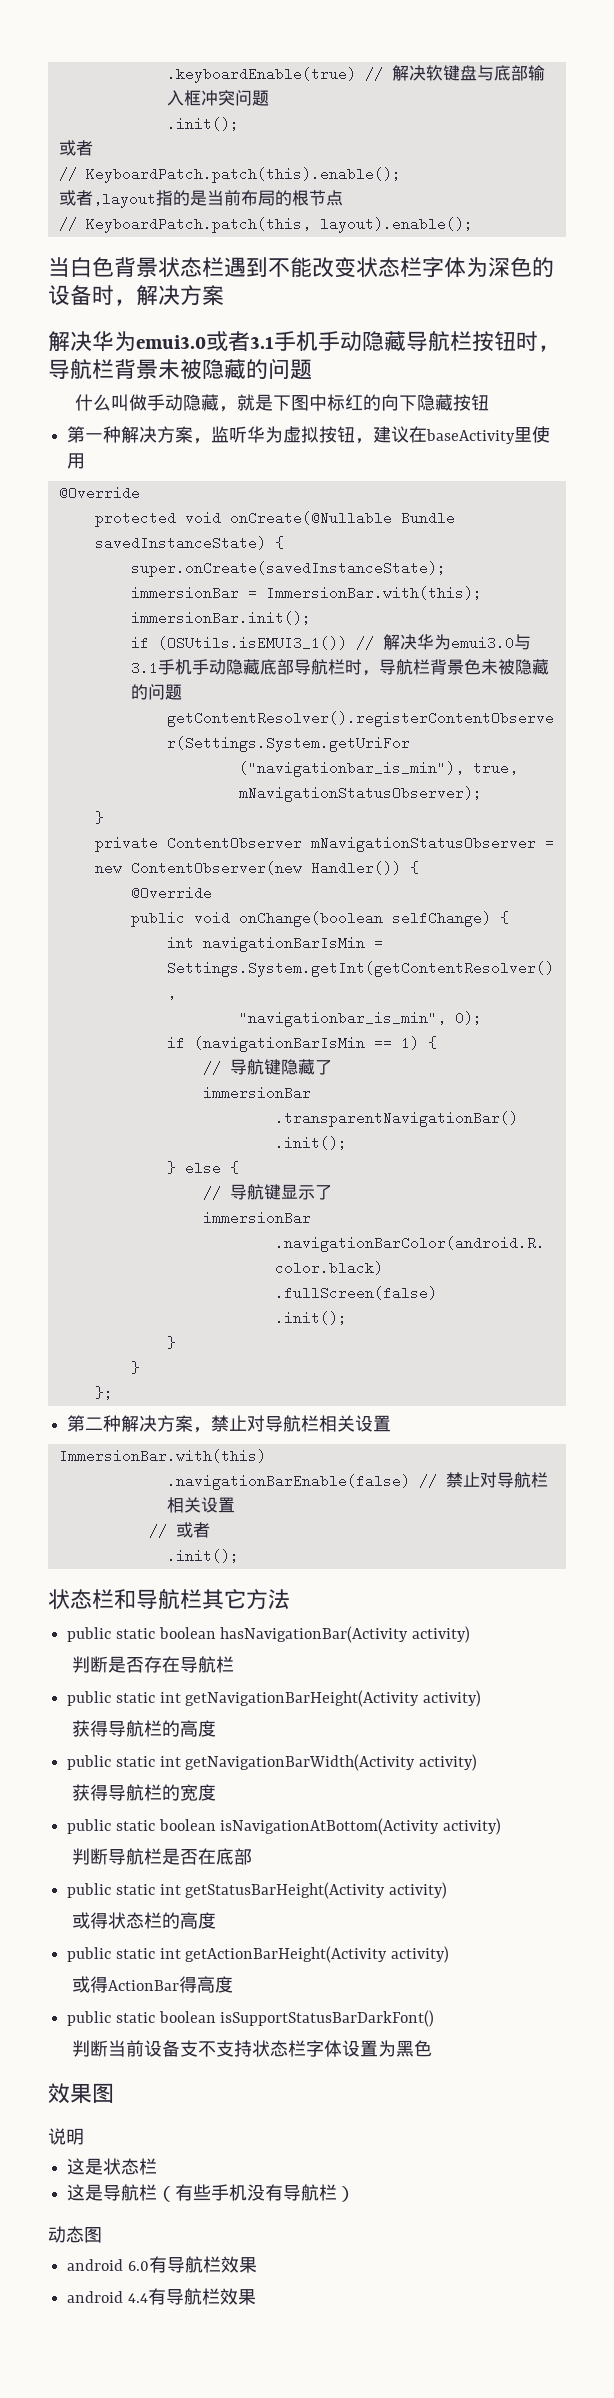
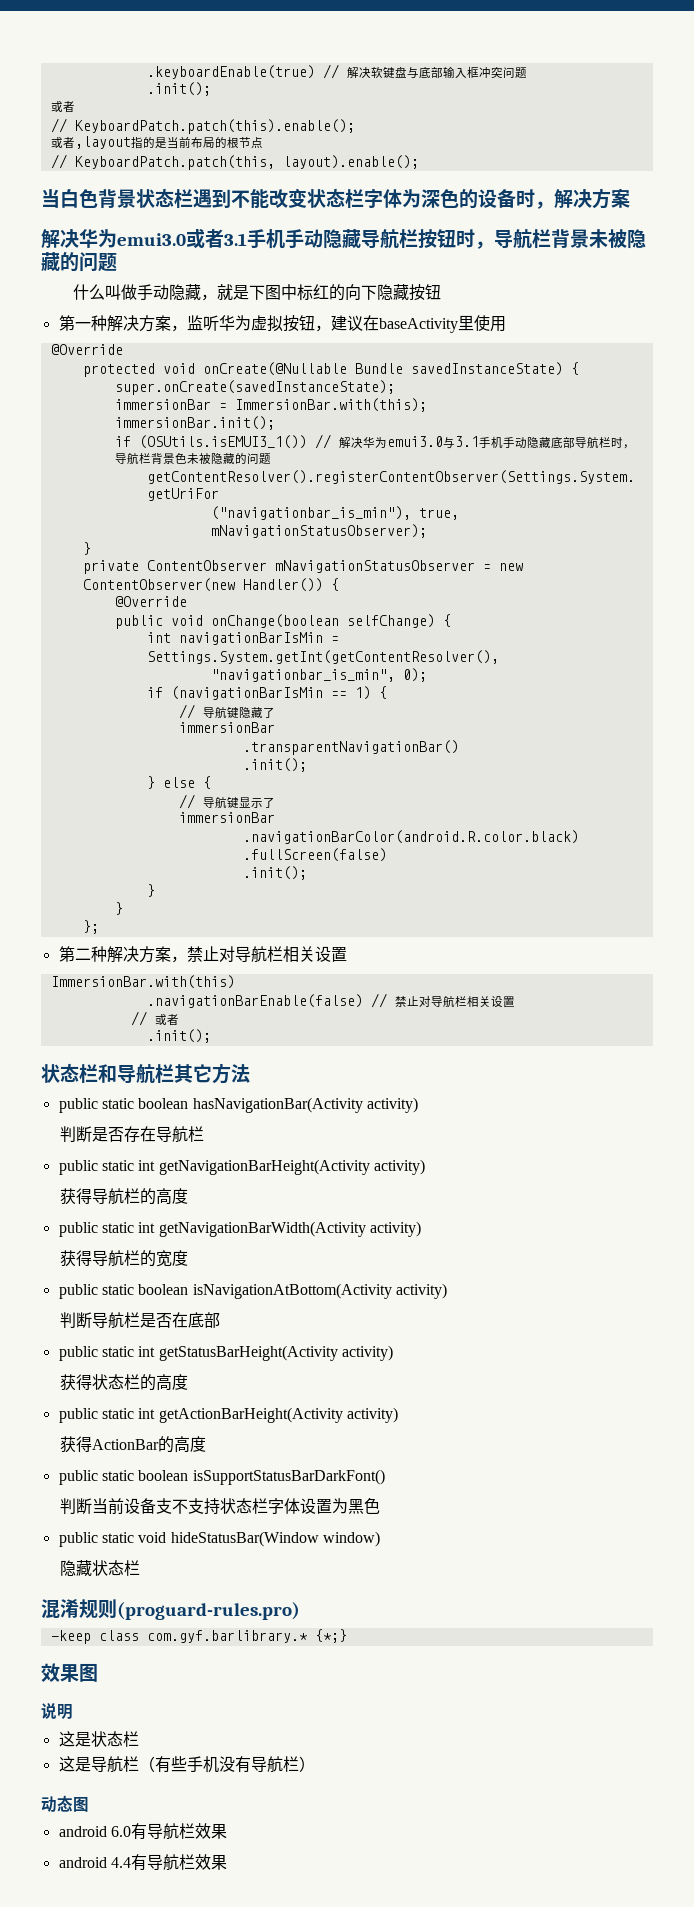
- 或得状态栏的高度
+ 获得状态栏的高度
- 或得ActionBar得高度
+ 获得ActionBar的高度
+ public static void hideStatusBar(Window window)
+ 隐藏状态栏
+ 混淆规则(proguard-rules.pro)
+ -keep class com.gyf.barlibrary.* {*;}

